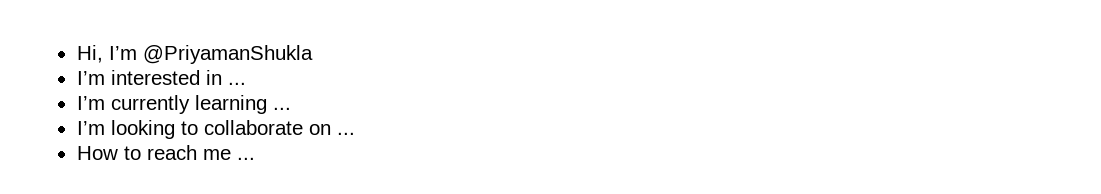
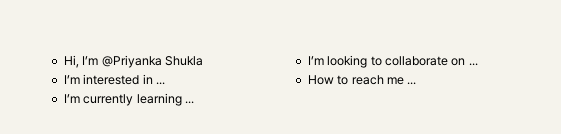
- Hi, I’m @PriyamanShukla
+ Hi, I’m @Priyanka Shukla

